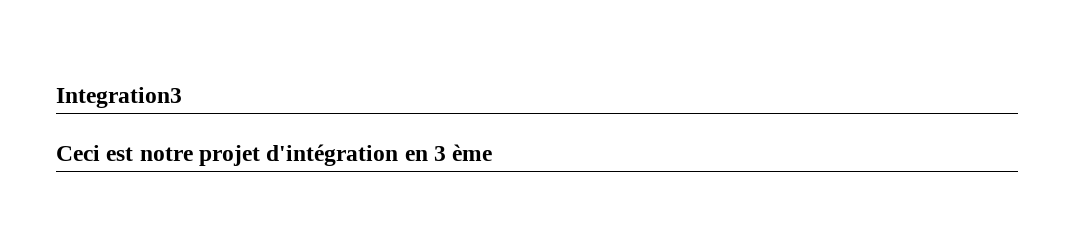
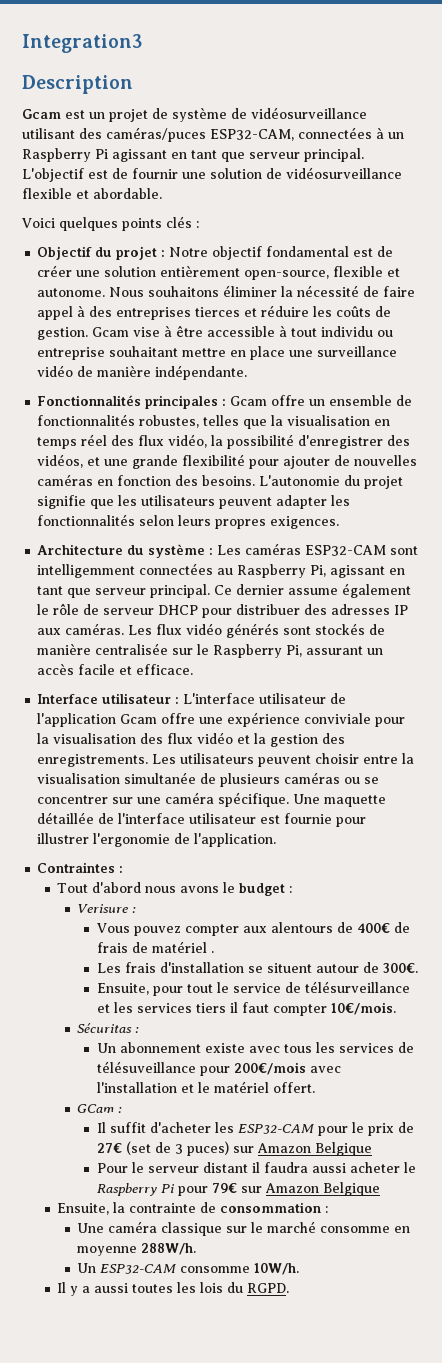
- Ceci est notre projet d'intégration en 3 ème
+ Description
+ Gcam est un projet de système de vidéosurveillance utilisant des caméras/puces ESP32-CAM, connectées à un Raspberry Pi agissant en tant que serveur principal. L'objectif est de fournir une solution de vidéosurveillance flexible et abordable.
+ Voici quelques points clés :
+ Objectif du projet : Notre objectif fondamental est de créer une solution entièrement open-source, flexible et autonome. Nous souhaitons éliminer la nécessité de faire appel à des entreprises tierces et réduire les coûts de gestion. Gcam vise à être accessible à tout individu ou entreprise souhaitant mettre en place une surveillance vidéo de manière indépendante.
+ Fonctionnalités principales : Gcam offre un ensemble de fonctionnalités robustes, telles que la visualisation en temps réel des flux vidéo, la possibilité d'enregistrer des vidéos, et une grande flexibilité pour ajouter de nouvelles caméras en fonction des besoins. L'autonomie du projet signifie que les utilisateurs peuvent adapter les fonctionnalités selon leurs propres exigences.
+ Architecture du système : Les caméras ESP32-CAM sont intelligemment connectées au Raspberry Pi, agissant en tant que serveur principal. Ce dernier assume également le rôle de serveur DHCP pour distribuer des adresses IP aux caméras. Les flux vidéo générés sont stockés de manière centralisée sur le Raspberry Pi, assurant un accès facile et efficace.
+ Interface utilisateur : L'interface utilisateur de l'application Gcam offre une expérience conviviale pour la visualisation des flux vidéo et la gestion des enregistrements. Les utilisateurs peuvent choisir entre la visualisation simultanée de plusieurs caméras ou se concentrer sur une caméra spécifique. Une maquette détaillée de l'interface utilisateur est fournie pour illustrer l'ergonomie de l'application.
+ Contraintes :
+ Tout d'abord nous avons le budget :
+ Verisure :
+ Vous pouvez compter aux alentours de 400€ de frais de matériel .
+ Les frais d'installation se situent autour de 300€.
+ Ensuite, pour tout le service de télésurveillance et les services tiers il faut compter 10€/mois.
+ Sécuritas :
+ Un abonnement existe avec tous les services de télésuveillance pour 200€/mois avec l'installation et le matériel offert.
+ GCam :
+ Il suffit d'acheter les ESP32-CAM pour le prix de 27€ (set de 3 puces) sur Amazon Belgique
+ Pour le serveur distant il faudra aussi acheter le Raspberry Pi pour 79€ sur Amazon Belgique
+ Ensuite, la contrainte de consommation :
+ Une caméra classique sur le marché consomme en moyenne 288W/h.
+ Un ESP32-CAM consomme 10W/h.
+ Il y a aussi toutes les lois du RGPD.

